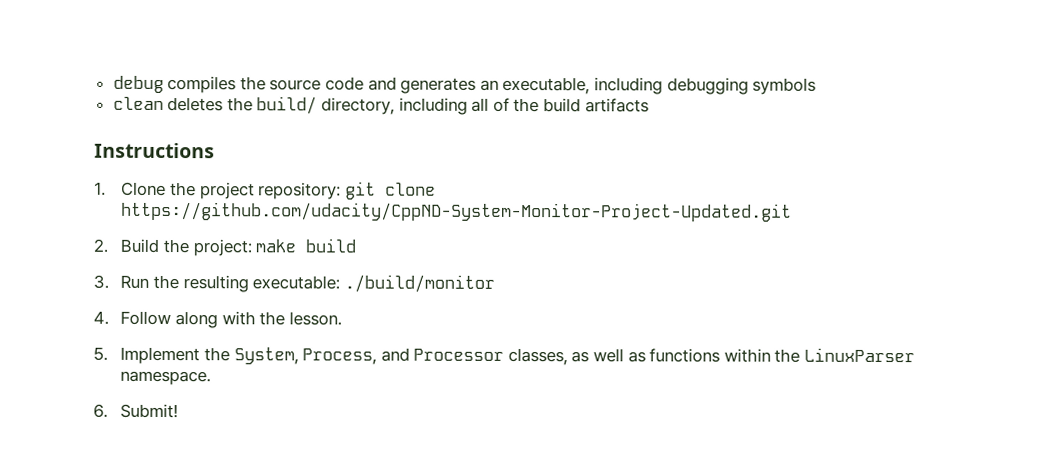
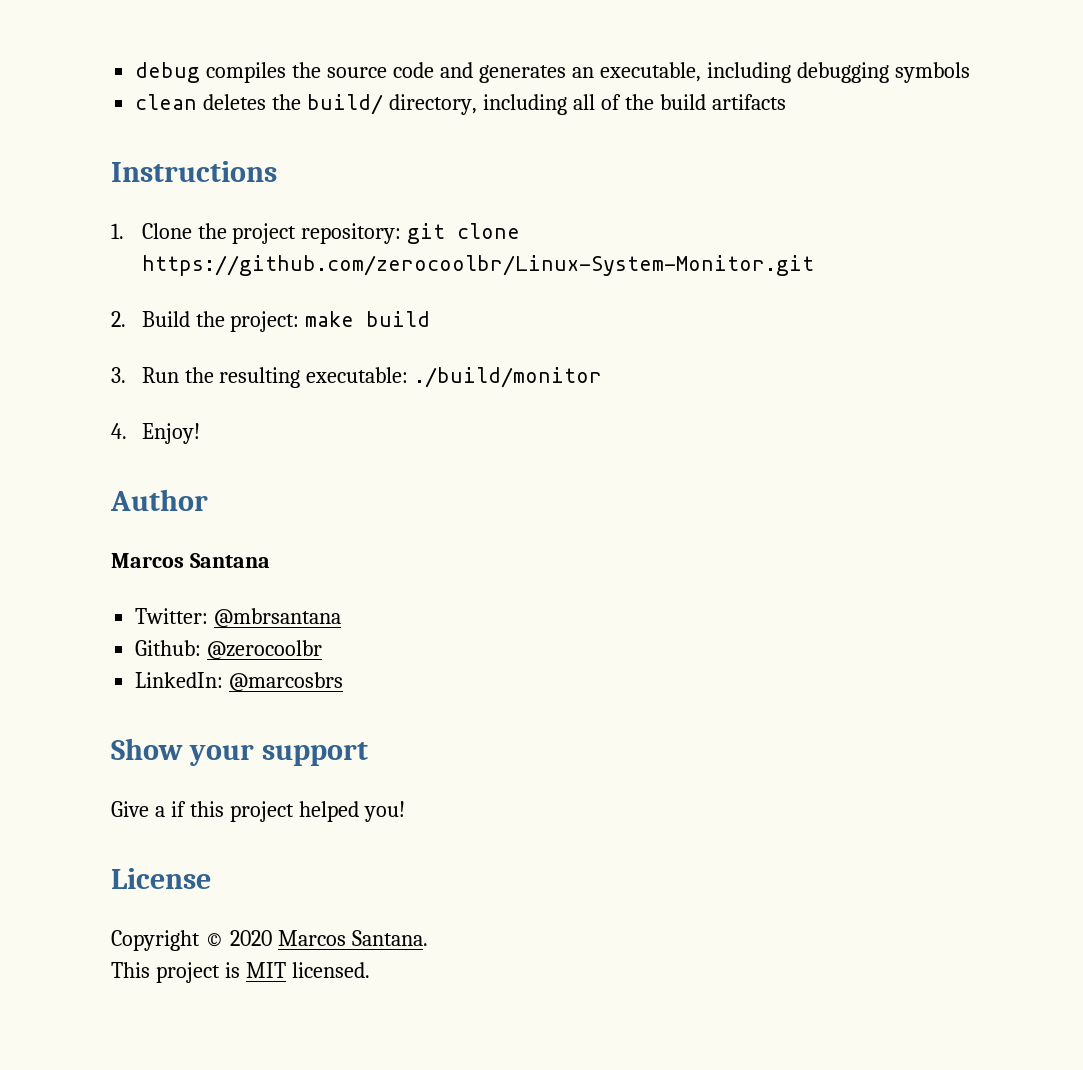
- 1. Clone the project repository: git clone https://github.com/udacity/CppND-System-Monitor-Project-Updated.git
+ 1. Clone the project repository: git clone https://github.com/zerocoolbr/Linux-System-Monitor.git
- 4. Follow along with the lesson.
- 5. Implement the System, Process, and Processor classes, as well as functions within the LinuxParser namespace.
- 6. Submit!
+ 4. Enjoy!
+ Author
+ Marcos Santana
+ Twitter: @mbrsantana
+ Github: @zerocoolbr
+ LinkedIn: @marcosbrs
+ Show your support
+ Give a if this project helped you!
+ License
+ Copyright © 2020 Marcos Santana.
+ This project is MIT licensed.

